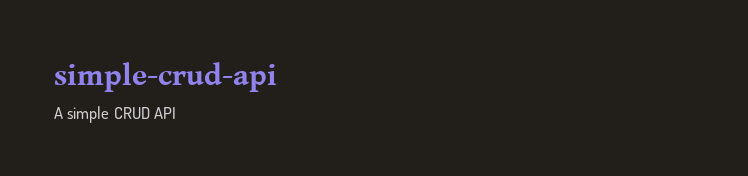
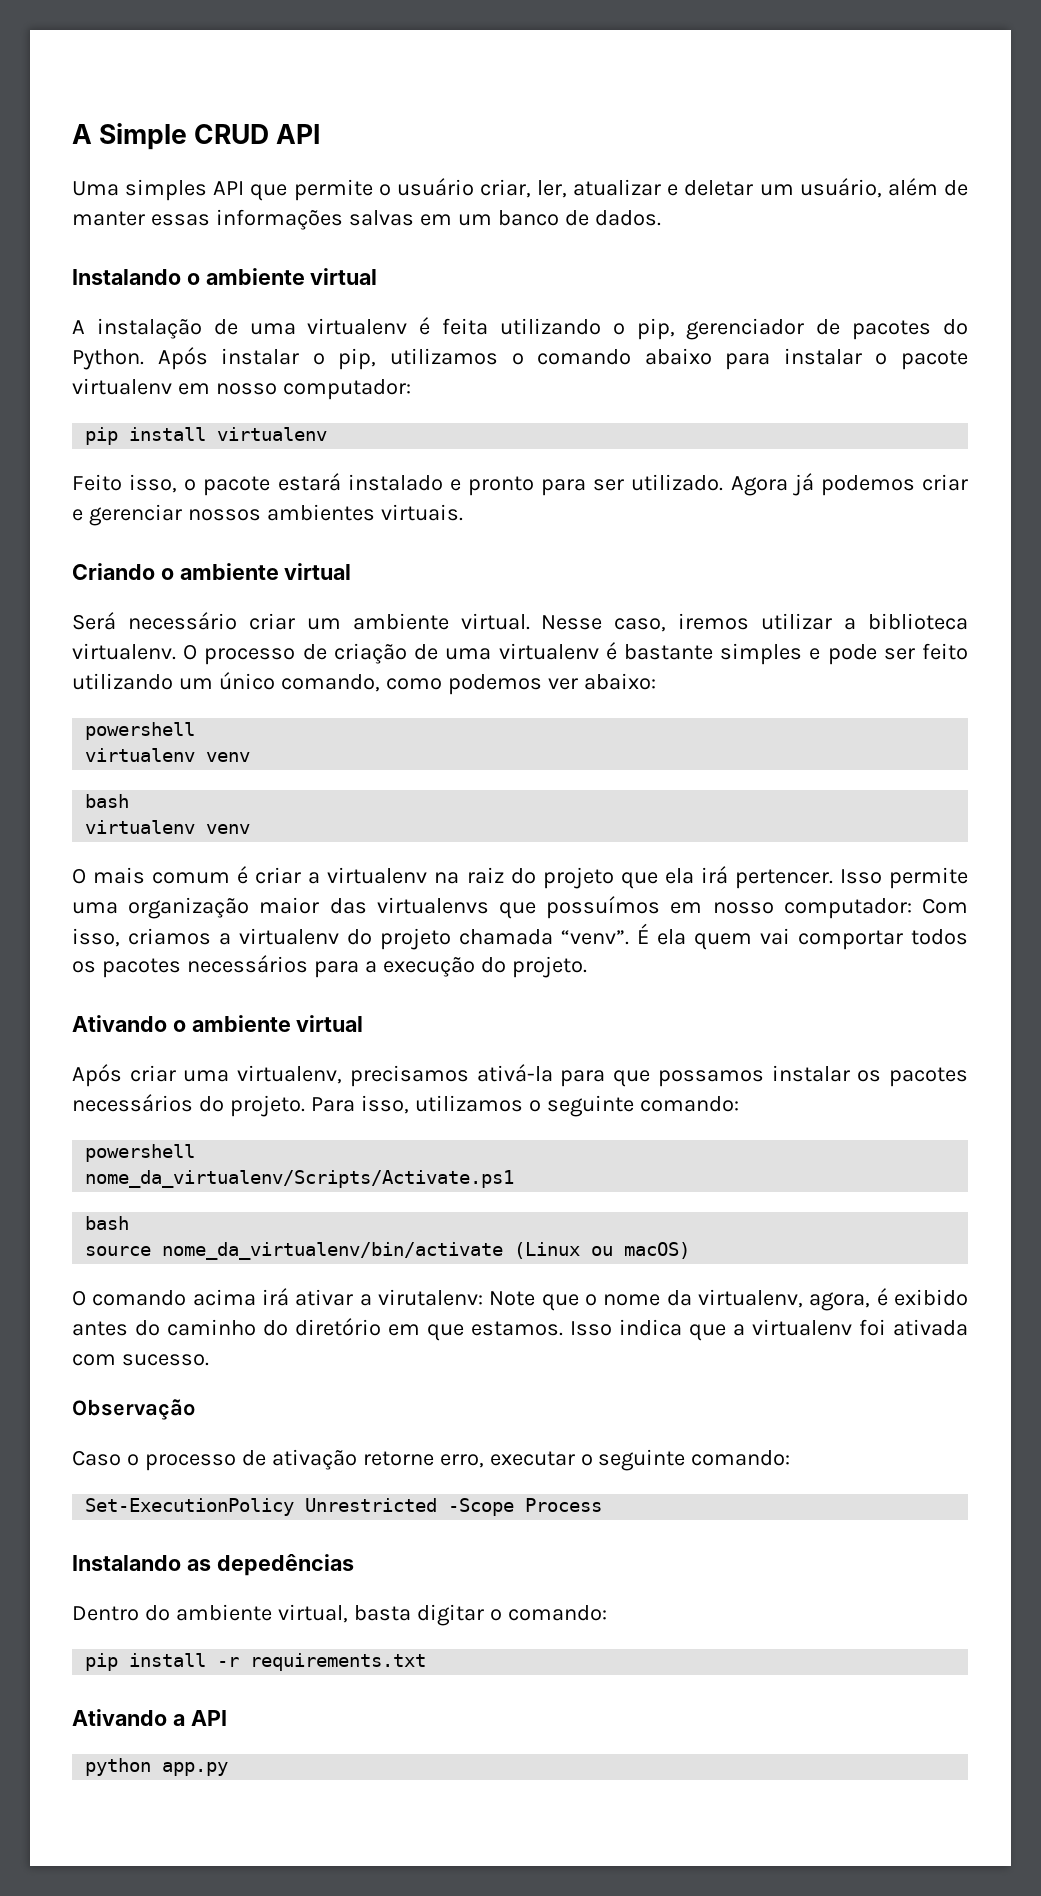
- simple-crud-api
- A simple CRUD API
+ A Simple CRUD API
+ Uma simples API que permite o usuário criar, ler, atualizar e deletar um usuário, além de manter essas informações salvas em um banco de dados.
+ Instalando o ambiente virtual
+ A instalação de uma virtualenv é feita utilizando o pip, gerenciador de pacotes do Python. Após instalar o pip, utilizamos o comando abaixo para instalar o pacote virtualenv em nosso computador:
+ pip install virtualenv
+ Feito isso, o pacote estará instalado e pronto para ser utilizado. Agora já podemos criar e gerenciar nossos ambientes virtuais.
+ Criando o ambiente virtual
+ Será necessário criar um ambiente virtual. Nesse caso, iremos utilizar a biblioteca virtualenv. O processo de criação de uma virtualenv é bastante simples e pode ser feito utilizando um único comando, como podemos ver abaixo:
+ powershell
+ virtualenv venv
+ bash
+ virtualenv venv
+ O mais comum é criar a virtualenv na raiz do projeto que ela irá pertencer. Isso permite uma organização maior das virtualenvs que possuímos em nosso computador: Com isso, criamos a virtualenv do projeto chamada “venv”. É ela quem vai comportar todos os pacotes necessários para a execução do projeto.
+ Ativando o ambiente virtual
+ Após criar uma virtualenv, precisamos ativá-la para que possamos instalar os pacotes necessários do projeto. Para isso, utilizamos o seguinte comando:
+ powershell
+ nome_da_virtualenv/Scripts/Activate.ps1
+ bash
+ source nome_da_virtualenv/bin/activate (Linux ou macOS)
+ O comando acima irá ativar a virutalenv: Note que o nome da virtualenv, agora, é exibido antes do caminho do diretório em que estamos. Isso indica que a virtualenv foi ativada com sucesso.
+ Observação
+ Caso o processo de ativação retorne erro, executar o seguinte comando:
+ Set-ExecutionPolicy Unrestricted -Scope Process
+ Instalando as depedências
+ Dentro do ambiente virtual, basta digitar o comando:
+ pip install -r requirements.txt
+ Ativando a API
+ python app.py

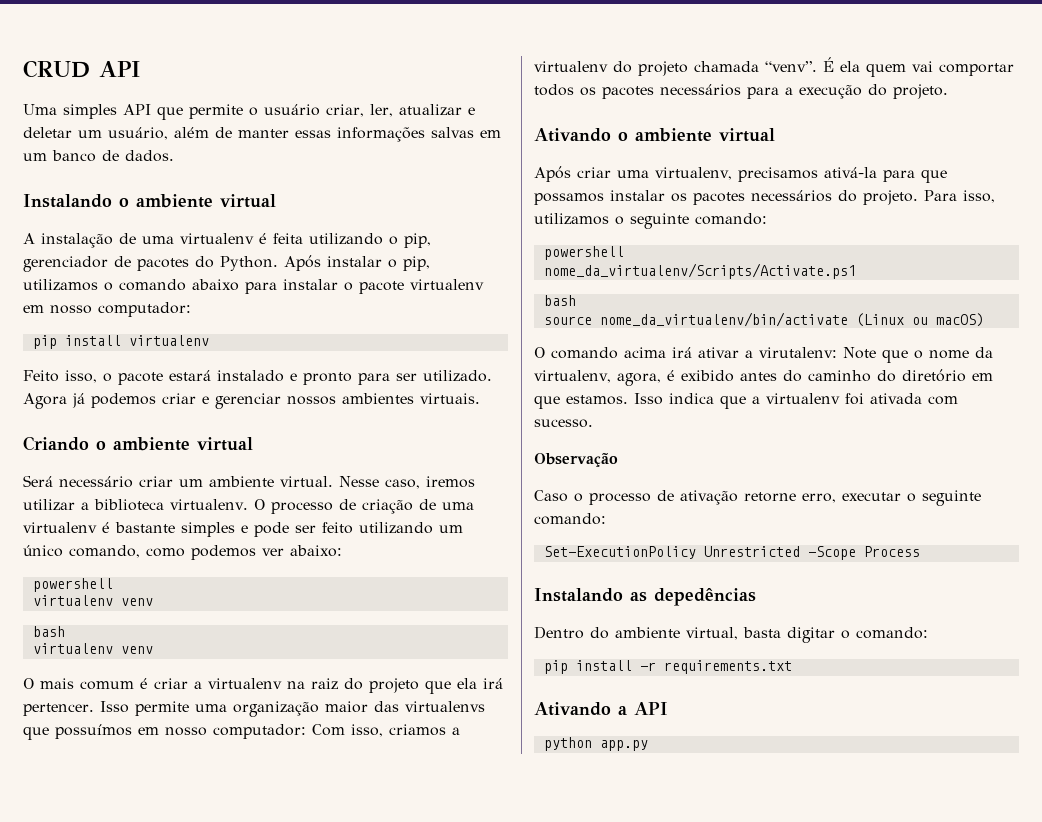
- A Simple CRUD API
+ CRUD API

